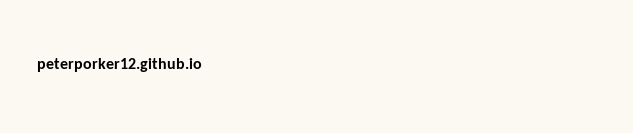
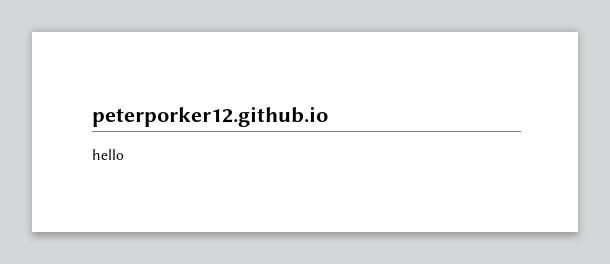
+ hello

